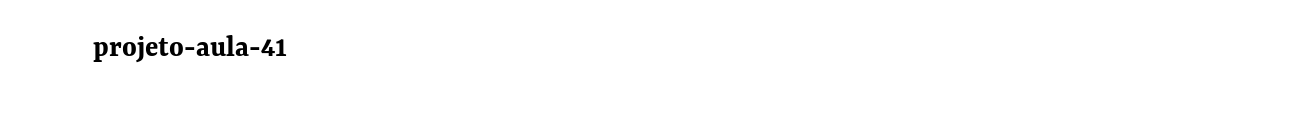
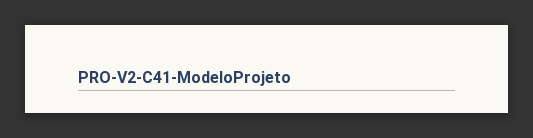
- projeto-aula-41
+ PRO-V2-C41-ModeloProjeto

